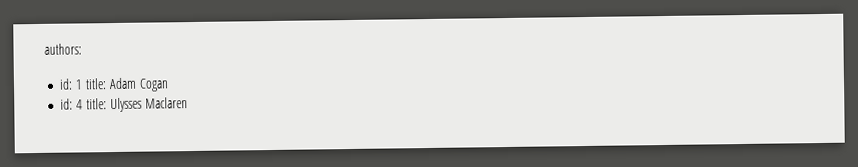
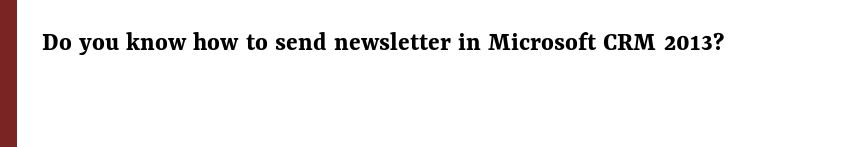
- authors:
- id: 1 title: Adam Cogan
- id: 4 title: Ulysses Maclaren
+ Do you know how to send newsletter in Microsoft CRM 2013?

